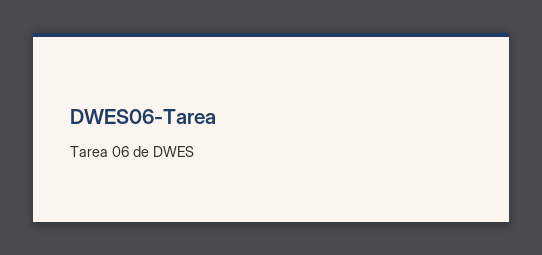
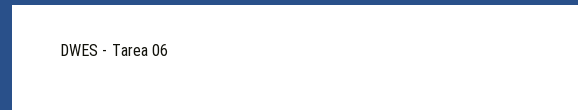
- DWES06-Tarea
- Tarea 06 de DWES
+ DWES - Tarea 06

